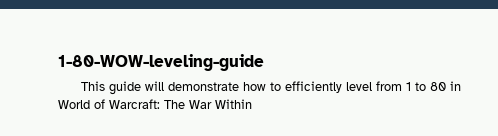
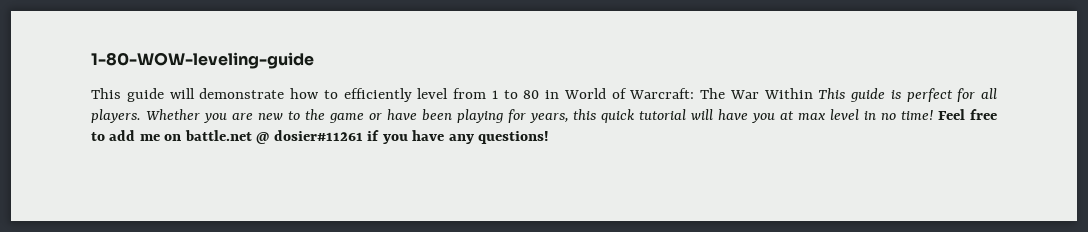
- This guide will demonstrate how to efficiently level from 1 to 80 in World of Warcraft: The War Within
+ This guide will demonstrate how to efficiently level from 1 to 80 in World of Warcraft: The War Within This guide is perfect for all players. Whether you are new to the game or have been playing for years, this quick tutorial will have you at max level in no time! Feel free to add me on battle.net @ dosier#11261 if you have any questions!

